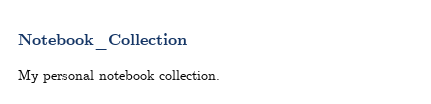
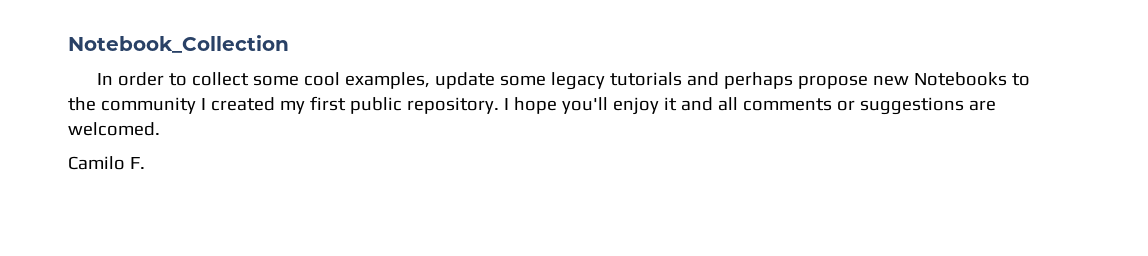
- My personal notebook collection.
+ In order to collect some cool examples, update some legacy tutorials and perhaps propose new Notebooks to the community I created my first public repository. I hope you'll enjoy it and all comments or suggestions are welcomed.
+ Camilo F.

